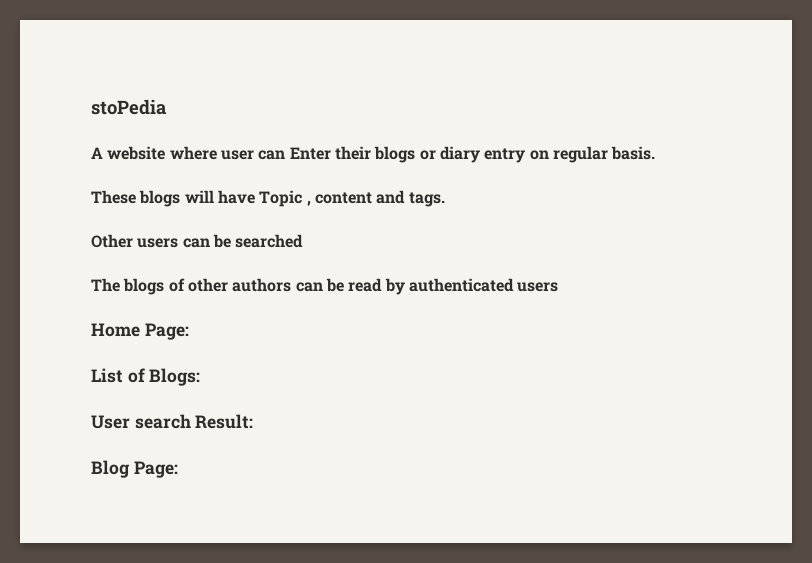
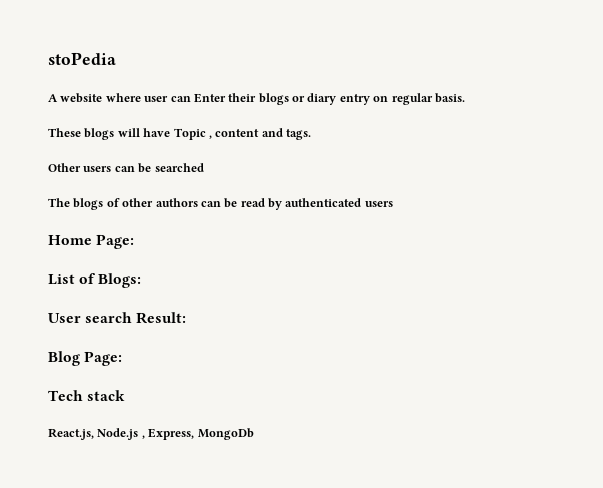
+ Tech stack
+ React.js, Node.js , Express, MongoDb

